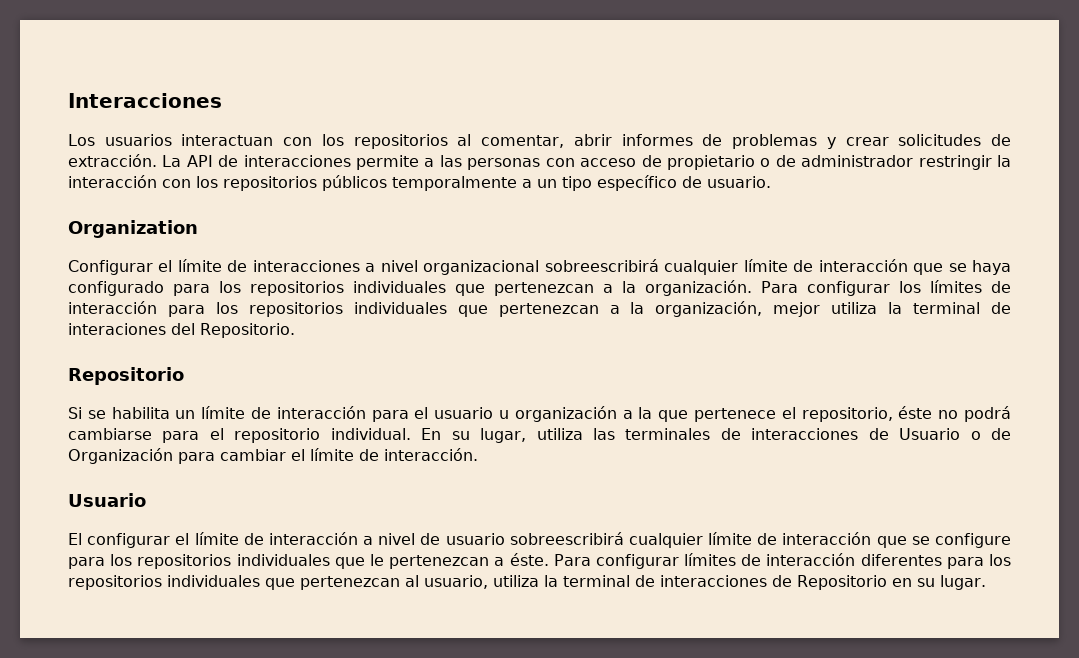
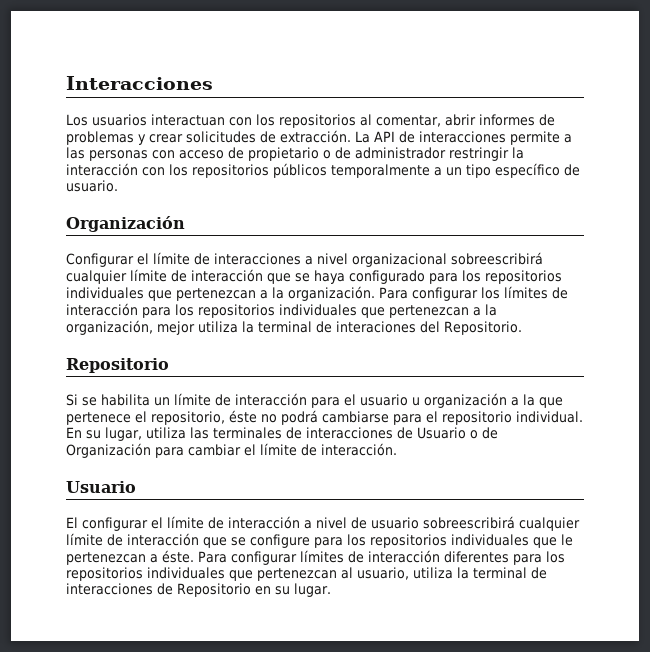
  La API de interacciones permite a las personas con acceso de propietario o de administrador restringir la interacción con los repositorios públicos temporalmente a un tipo específico de usuario.
- Organization
+ Organización

